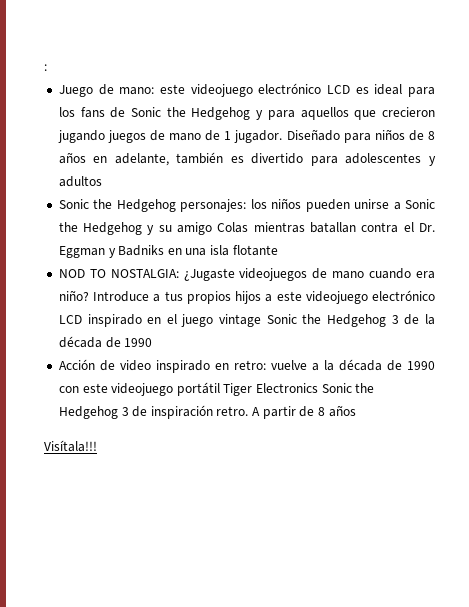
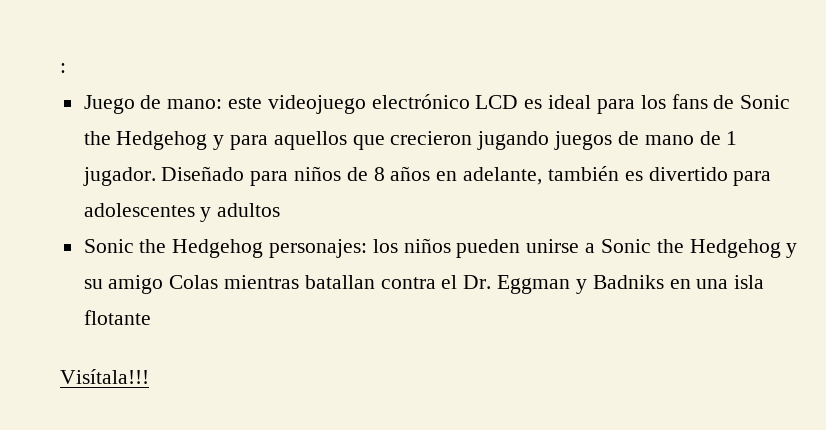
- NOD TO NOSTALGIA: ¿Jugaste videojuegos de mano cuando era niño? Introduce a tus propios hijos a este videojuego electrónico LCD inspirado en el juego vintage Sonic the Hedgehog 3 de la década de 1990
- Acción de video inspirado en retro: vuelve a la década de 1990 con este videojuego portátil Tiger Electronics Sonic the Hedgehog 3 de inspiración retro. A partir de 8 años

